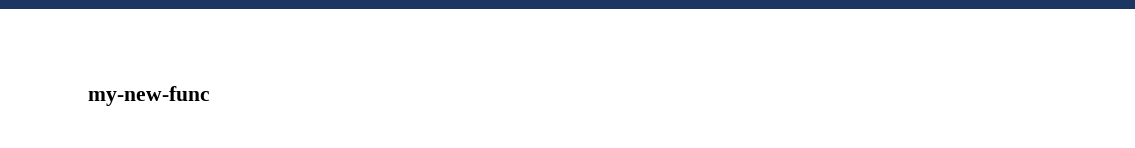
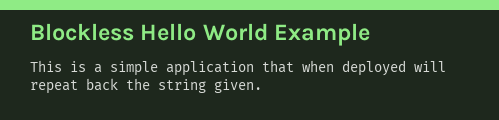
- my-new-func
+ Blockless Hello World Example
+ This is a simple application that when deployed will repeat back the string given.

